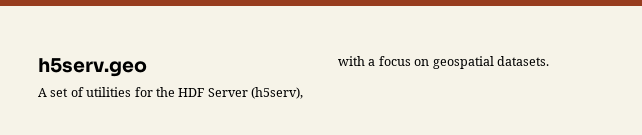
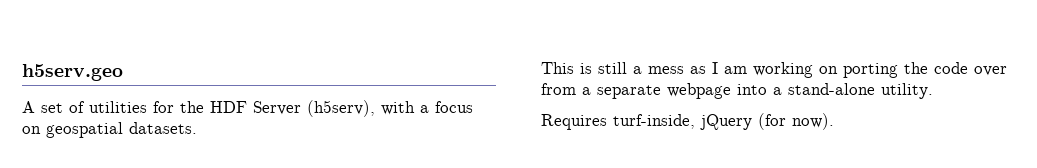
+ This is still a mess as I am working on porting the code over from a separate webpage into a stand-alone utility.
+ Requires turf-inside, jQuery (for now).

